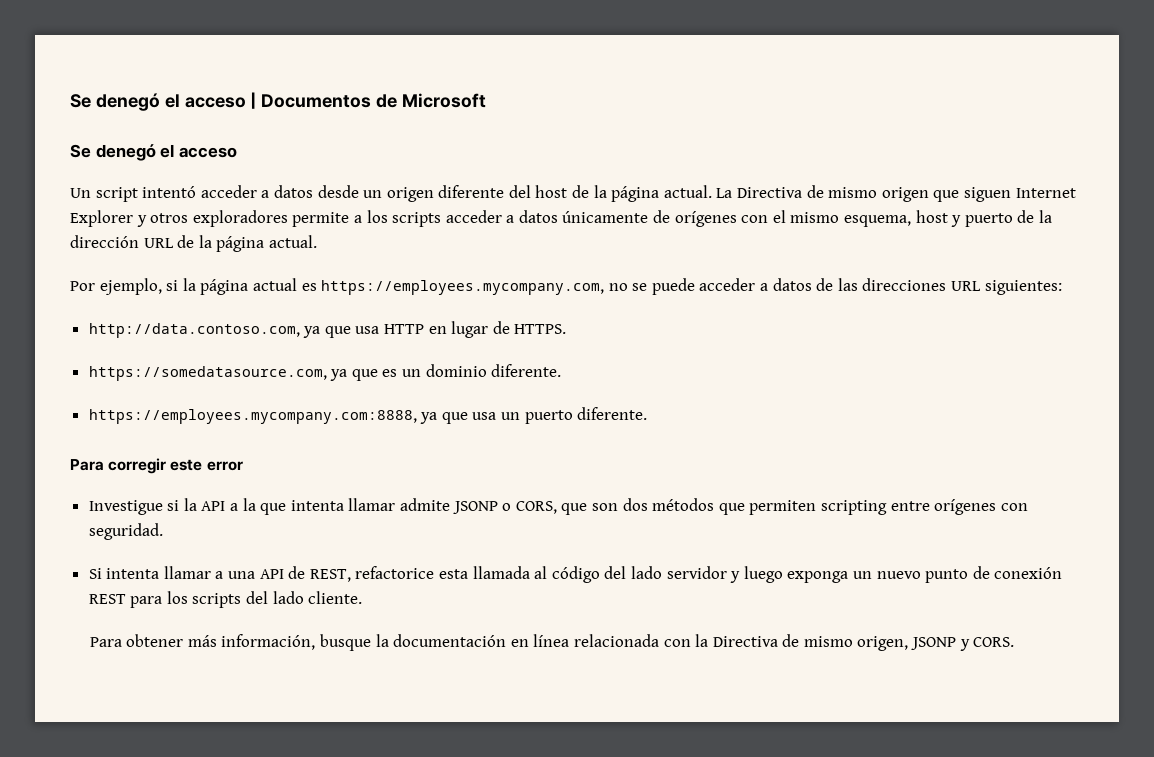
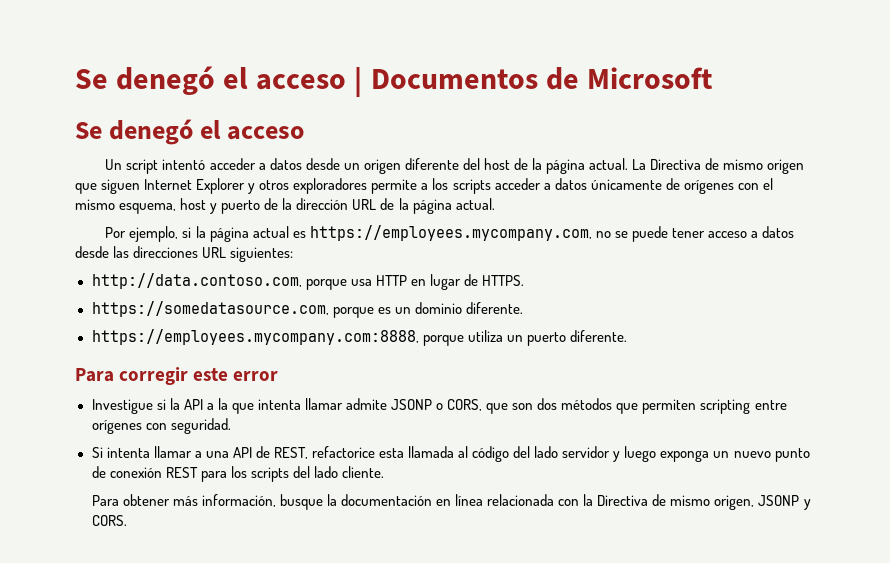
- Por ejemplo, si la página actual es https://employees.mycompany.com, no se puede acceder a datos de las direcciones URL siguientes:
+ Por ejemplo, si la página actual es https://employees.mycompany.com, no se puede tener acceso a datos desde las direcciones URL siguientes:
- http://data.contoso.com, ya que usa HTTP en lugar de HTTPS.
+ http://data.contoso.com, porque usa HTTP en lugar de HTTPS.
- https://somedatasource.com, ya que es un dominio diferente.
+ https://somedatasource.com, porque es un dominio diferente.
- https://employees.mycompany.com:8888, ya que usa un puerto diferente.
+ https://employees.mycompany.com:8888, porque utiliza un puerto diferente.

